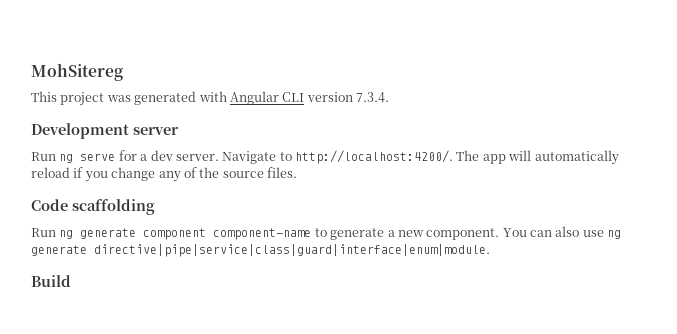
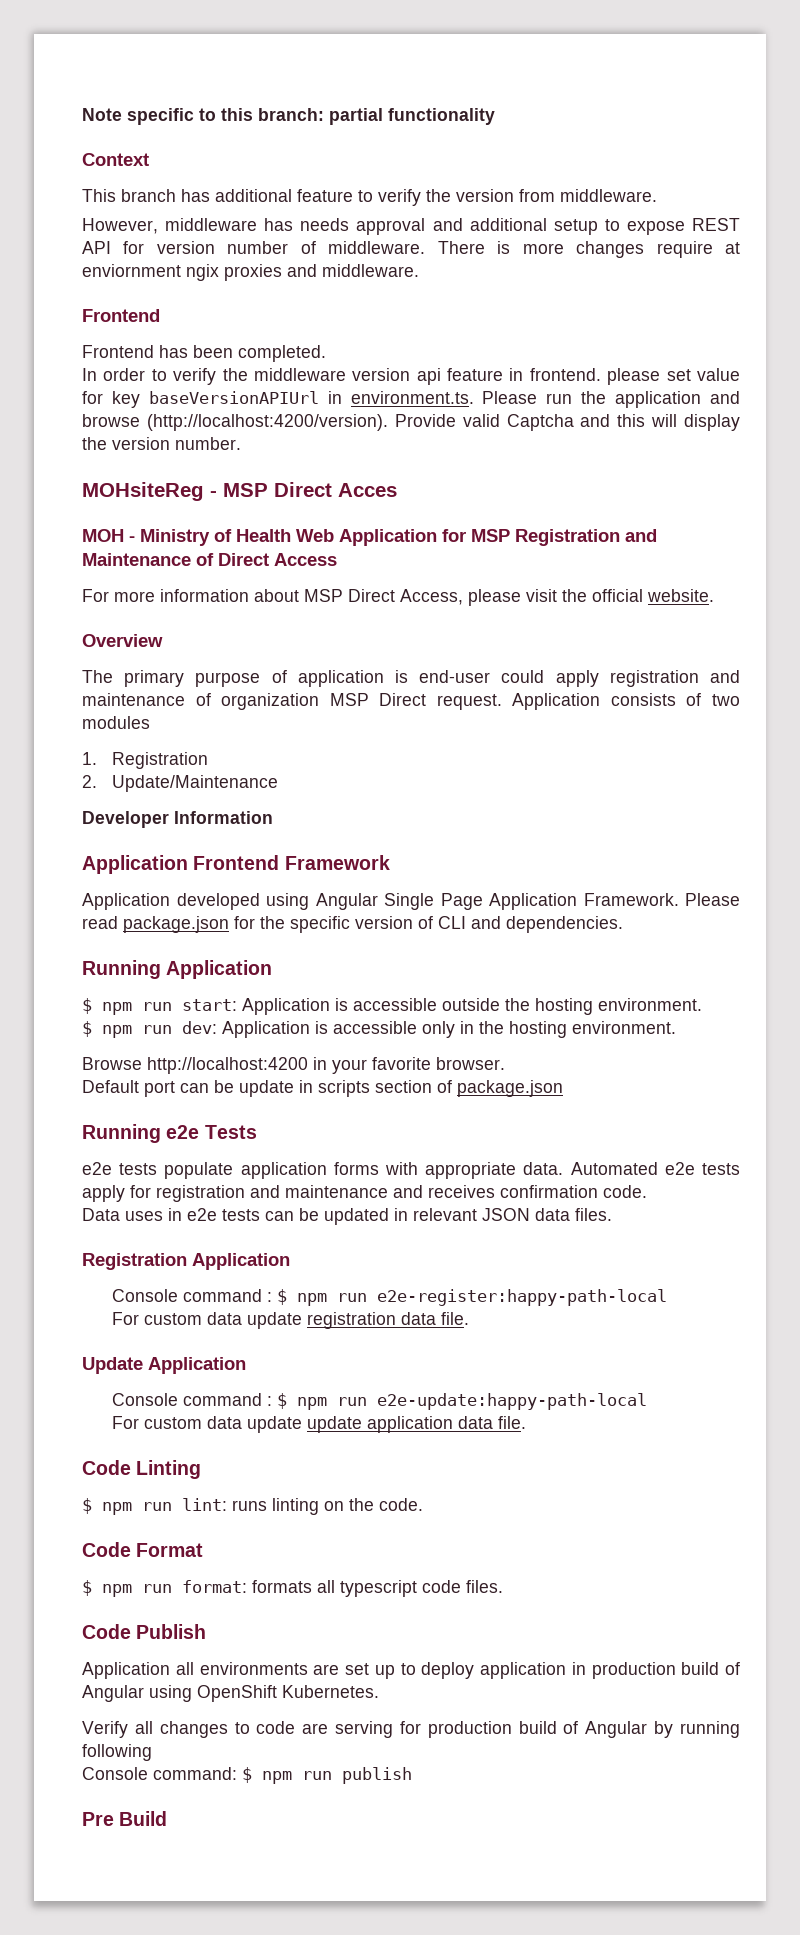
- MohSitereg
- This project was generated with Angular CLI version 7.3.4.
- Development server
- Run ng serve for a dev server. Navigate to http://localhost:4200/. The app will automatically reload if you change any of the source files.
- Code scaffolding
- Run ng generate component component-name to generate a new component. You can also use ng generate directive|pipe|service|class|guard|interface|enum|module.
- Build
+ Note specific to this branch: partial functionality
+ Context
+ This branch has additional feature to verify the version from middleware.
+ However, middleware has needs approval and additional setup to expose REST API for version number of middleware. There is more changes require at enviornment ngix proxies and middleware.
+ Frontend
+ Frontend has been completed.
+ In order to verify the middleware version api feature in frontend. please set value for key baseVersionAPIUrl in environment.ts. Please run the application and browse (http://localhost:4200/version). Provide valid Captcha and this will display the version number.
+ MOHsiteReg - MSP Direct Acces
+ MOH - Ministry of Health Web Application for MSP Registration and Maintenance of Direct Access
+ For more information about MSP Direct Access, please visit the official website.
+ Overview
+ The primary purpose of application is end-user could apply registration and maintenance of organization MSP Direct request. Application consists of two modules
+ 1. Registration
+ 2. Update/Maintenance
+ Developer Information
+ Application Frontend Framework
+ Application developed using Angular Single Page Application Framework. Please read package.json for the specific version of CLI and dependencies.
+ Running Application
+ $ npm run start: Application is accessible outside the hosting environment.
+ $ npm run dev: Application is accessible only in the hosting environment.
+ Browse http://localhost:4200 in your favorite browser.
+ Default port can be update in scripts section of package.json
+ Running e2e Tests
+ e2e tests populate application forms with appropriate data. Automated e2e tests apply for registration and maintenance and receives confirmation code.
+ Data uses in e2e tests can be updated in relevant JSON data files.
+ Registration Application
+ Console command : $ npm run e2e-register:happy-path-local
+ For custom data update registration data file.
+ Update Application
+ Console command : $ npm run e2e-update:happy-path-local
+ For custom data update update application data file.
+ Code Linting
+ $ npm run lint: runs linting on the code.
+ Code Format
+ $ npm run format: formats all typescript code files.
+ Code Publish
+ Application all environments are set up to deploy application in production build of Angular using OpenShift Kubernetes.
+ Verify all changes to code are serving for production build of Angular by running following
+ Console command: $ npm run publish
+ Pre Build

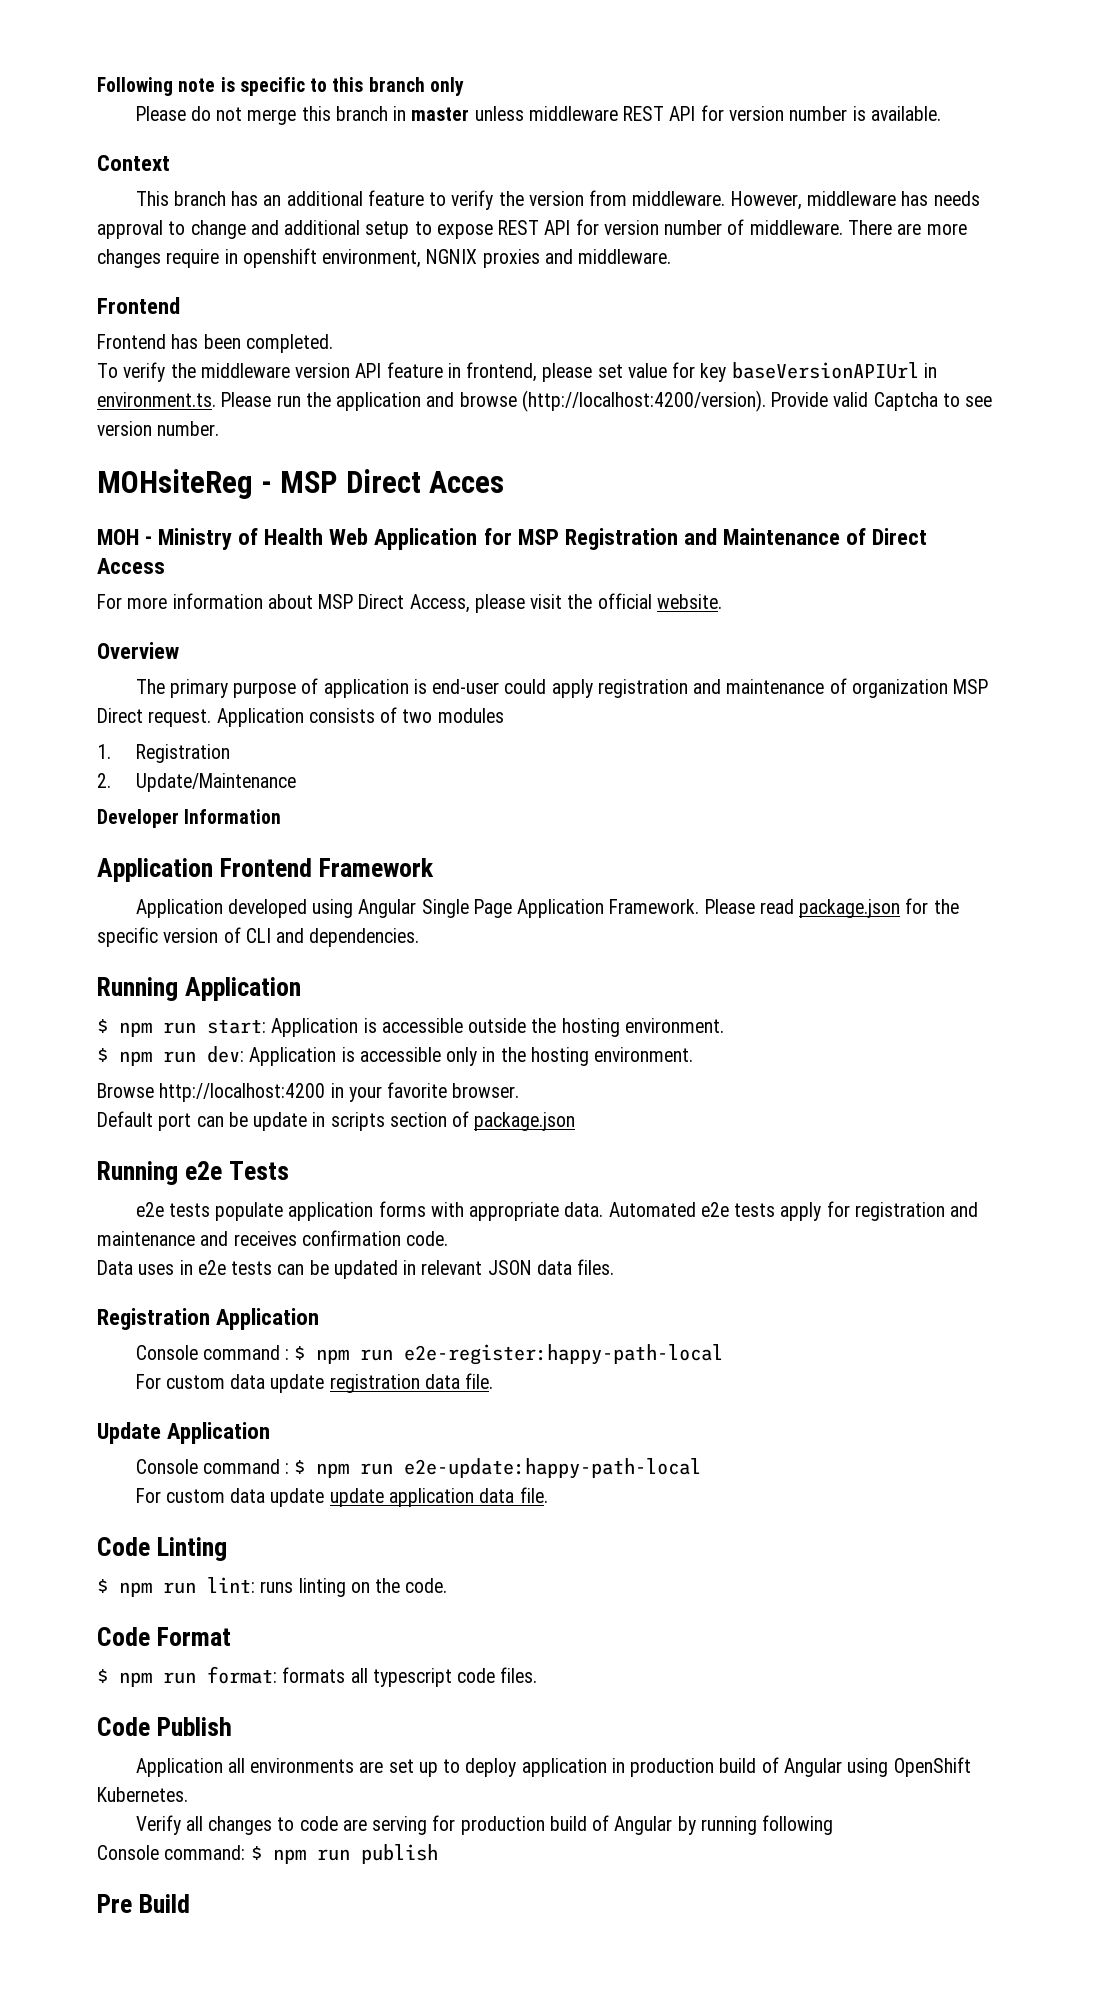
- Note specific to this branch: partial functionality
+ Following note is specific to this branch only
+ Please do not merge this branch in master unless middleware REST API for version number is available.
- This branch has additional feature to verify the version from middleware.
- However, middleware has needs approval and additional setup to expose REST API for version number of middleware.
+ This branch has an additional feature to verify the version from middleware. However, middleware has needs approval to change and additional setup to expose REST API for version number of middleware.
- There is more changes require at enviornment ngix proxies and middleware.
+ There are more changes require in openshift environment, NGNIX proxies and middleware.
- In order to verify the middleware version api feature in frontend. please set value for key baseVersionAPIUrl in environment.ts. Please run the application and browse (http://localhost:4200/version).
+ To verify the middleware version API feature in frontend, please set value for key baseVersionAPIUrl in environment.ts. Please run the application and browse (http://localhost:4200/version).
- Provide valid Captcha and this will display the version number.
+ Provide valid Captcha to see version number.

